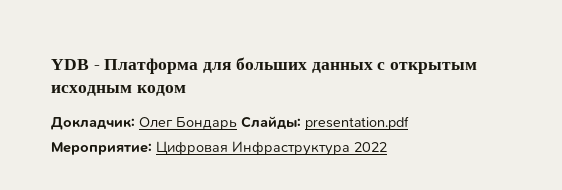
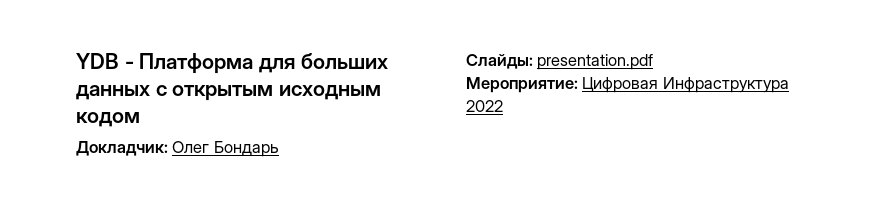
- Докладчик: Олег Бондарь Слайды: presentation.pdf
+ Докладчик: Олег Бондарь
+ Слайды: presentation.pdf

